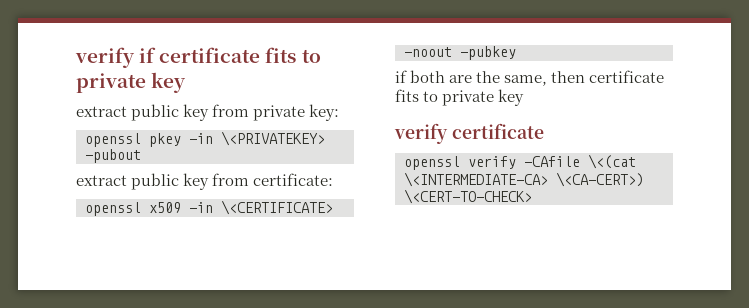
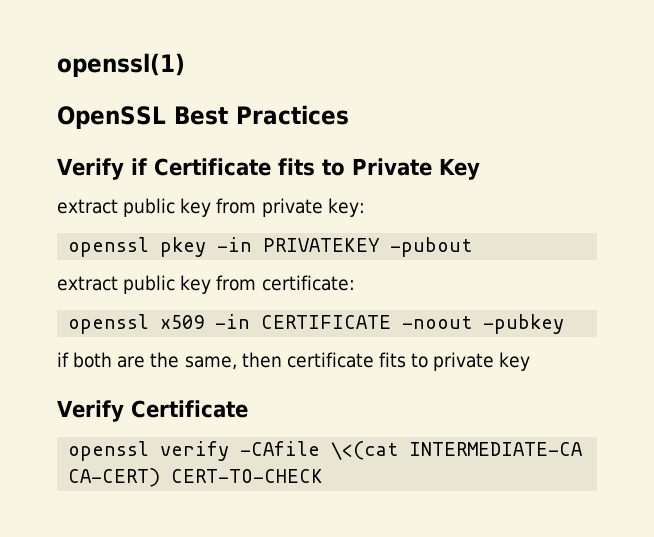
- verify if certificate fits to private key
+ openssl(1)
+ OpenSSL Best Practices
+ Verify if Certificate fits to Private Key
- openssl pkey -in \<PRIVATEKEY> -pubout
+ openssl pkey -in PRIVATEKEY -pubout
- openssl x509 -in \<CERTIFICATE> -noout -pubkey
+ openssl x509 -in CERTIFICATE -noout -pubkey
- verify certificate
+ Verify Certificate
- openssl verify -CAfile \<(cat \<INTERMEDIATE-CA> \<CA-CERT>) \<CERT-TO-CHECK>
+ openssl verify -CAfile \<(cat INTERMEDIATE-CA CA-CERT) CERT-TO-CHECK

